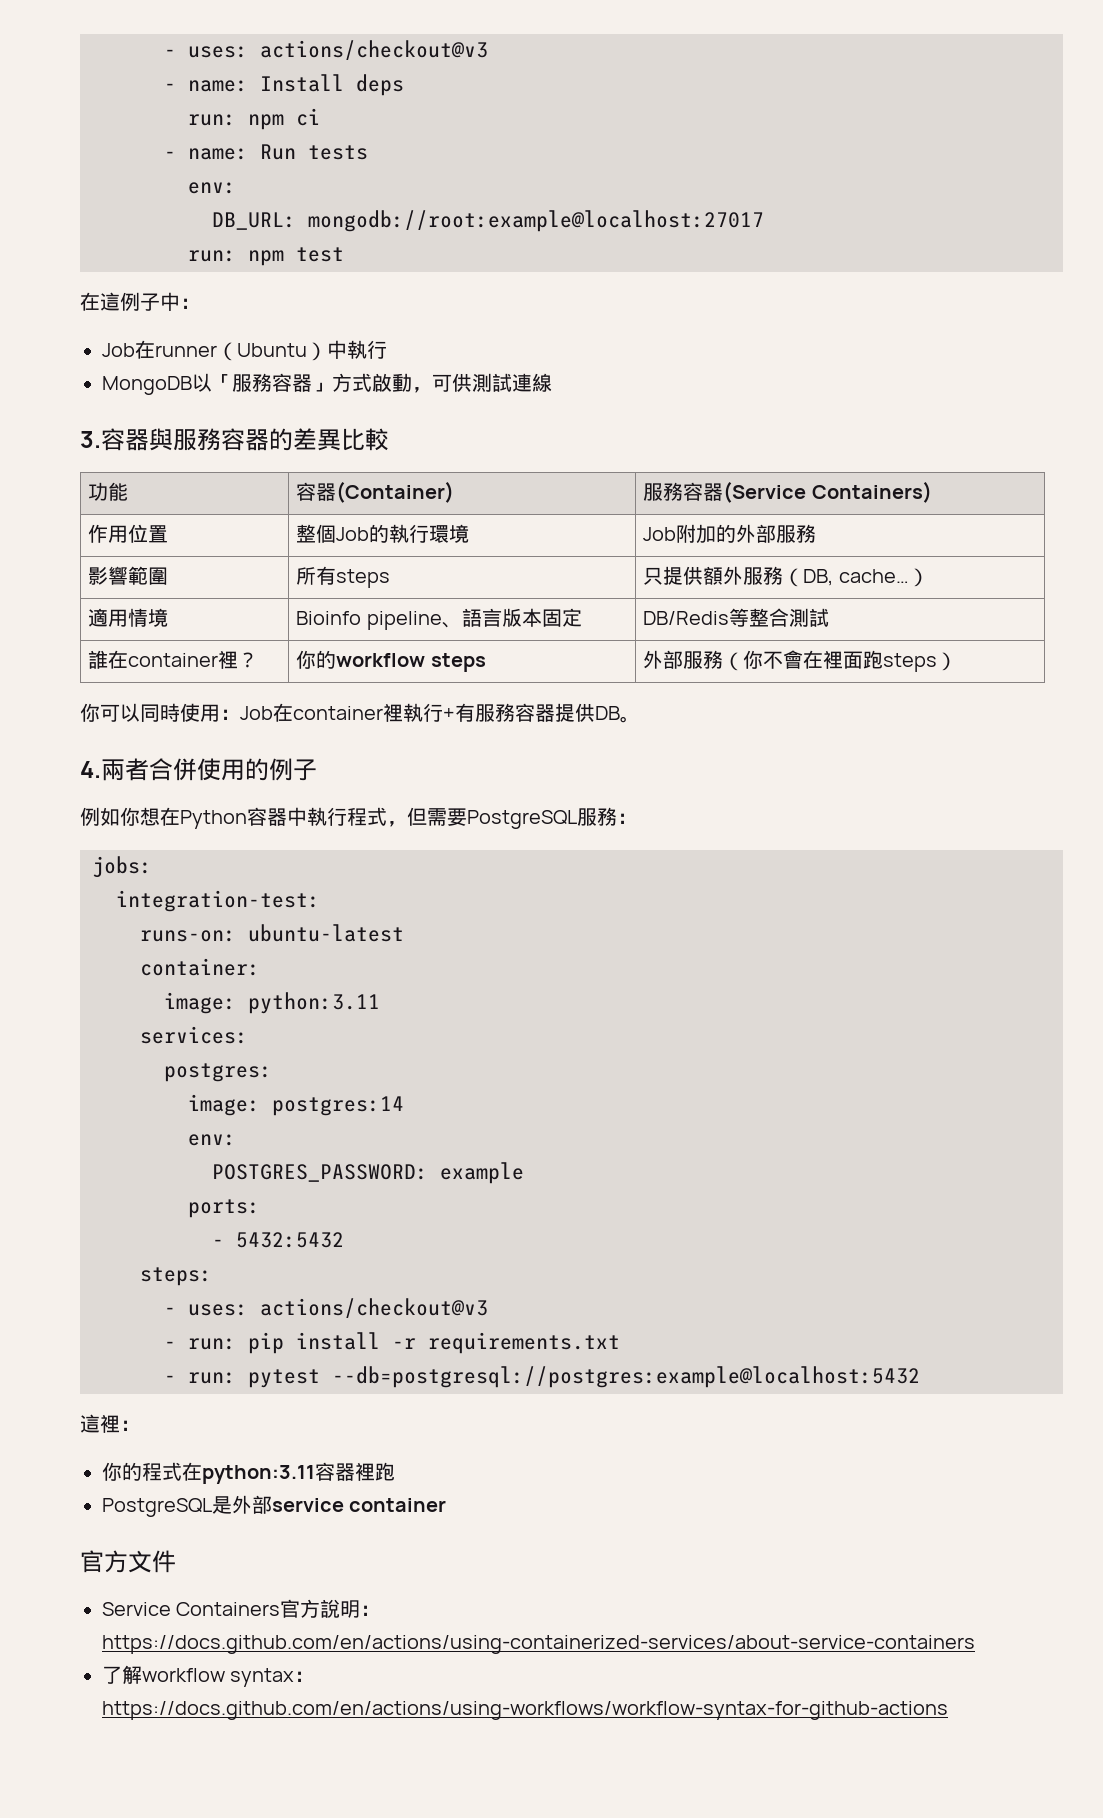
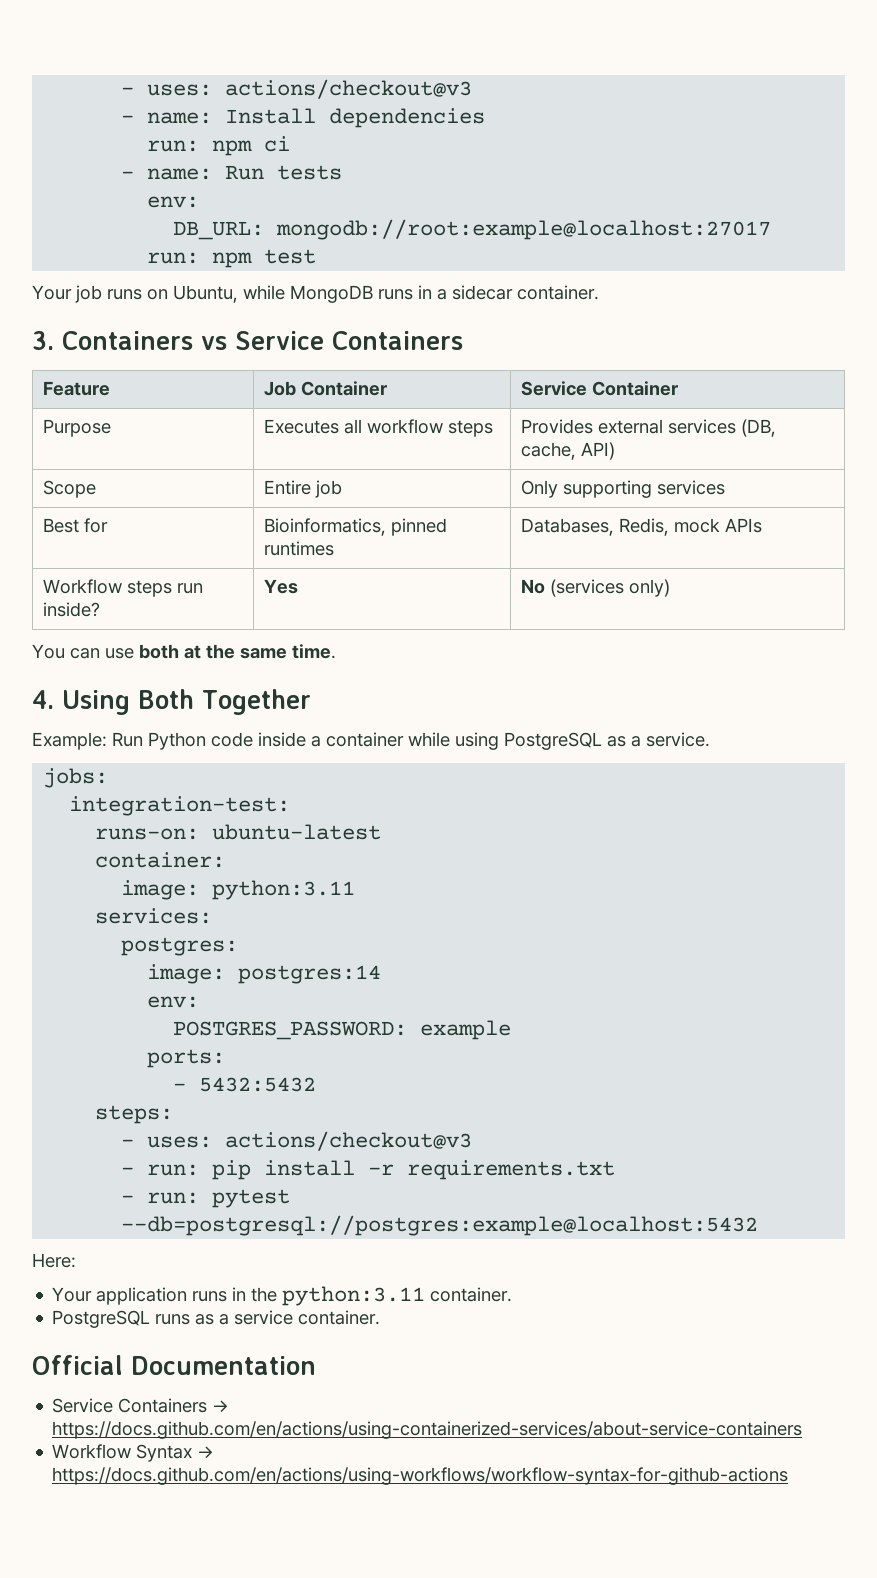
- - name: Install deps
+ - name: Install dependencies
- 在這例子中：
- Job在runner（Ubuntu）中執行
- MongoDB以「服務容器」方式啟動，可供測試連線
- 3.容器與服務容器的差異比較
- 功能 | 容器(Container) | 服務容器(Service Containers)
- 作用位置 | 整個Job的執行環境 | Job附加的外部服務
- 影響範圍 | 所有steps | 只提供額外服務（DB, cache…）
- 適用情境 | Bioinfo pipeline、語言版本固定 | DB/Redis等整合測試
- 誰在container裡？ | 你的workflow steps | 外部服務（你不會在裡面跑steps）
- 你可以同時使用：Job在container裡執行+有服務容器提供DB。
- 4.兩者合併使用的例子
- 例如你想在Python容器中執行程式，但需要PostgreSQL服務：
+ Your job runs on Ubuntu, while MongoDB runs in a sidecar container.
+ 3. Containers vs Service Containers
+ Feature | Job Container | Service Container
+ Purpose | Executes all workflow steps | Provides external services (DB, cache, API)
+ Scope | Entire job | Only supporting services
+ Best for | Bioinformatics, pinned runtimes | Databases, Redis, mock APIs
+ Workflow steps run inside? | Yes | No (services only)
+ You can use both at the same time.
+ 4. Using Both Together
+ Example: Run Python code inside a container while using PostgreSQL as a service.
- 這裡：
- 你的程式在python:3.11容器裡跑
- PostgreSQL是外部service container
- 官方文件
- Service Containers官方說明：https://docs.github.com/en/actions/using-containerized-services/about-service-containers
+ Here:
+ Your application runs in the python:3.11 container.
+ PostgreSQL runs as a service container.
+ Official Documentation
+ Service Containers → https://docs.github.com/en/actions/using-containerized-services/about-service-containers
- 了解workflow syntax：https://docs.github.com/en/actions/using-workflows/workflow-syntax-for-github-actions
+ Workflow Syntax → https://docs.github.com/en/actions/using-workflows/workflow-syntax-for-github-actions

